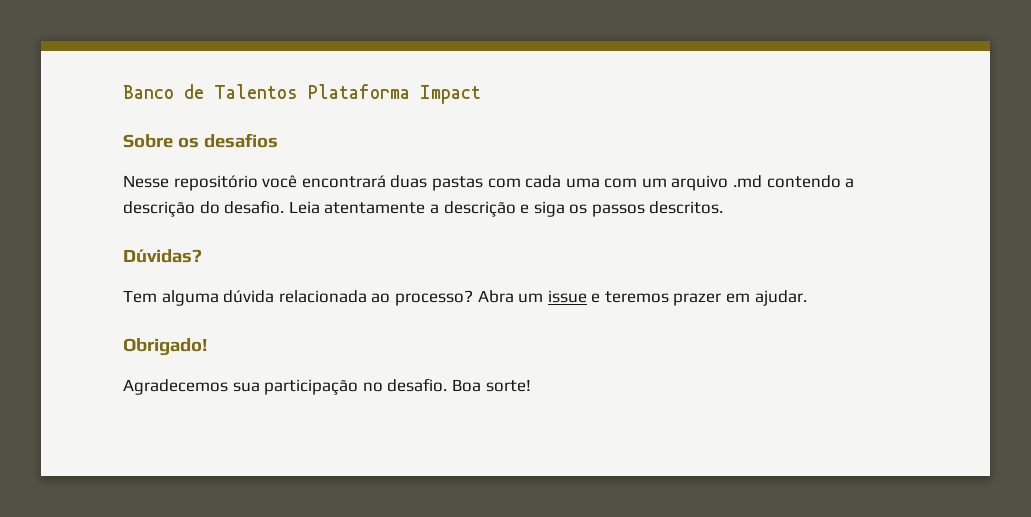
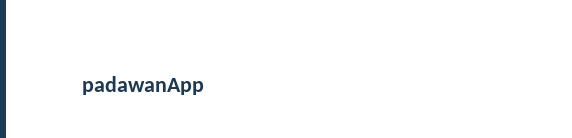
- Banco de Talentos Plataforma Impact
- Sobre os desafios
- Nesse repositório você encontrará duas pastas com cada uma com um arquivo .md contendo a descrição do desafio. Leia atentamente a descrição e siga os passos descritos.
- Dúvidas?
- Tem alguma dúvida relacionada ao processo? Abra um issue e teremos prazer em ajudar.
- Obrigado!
- Agradecemos sua participação no desafio. Boa sorte!
+ padawanApp

